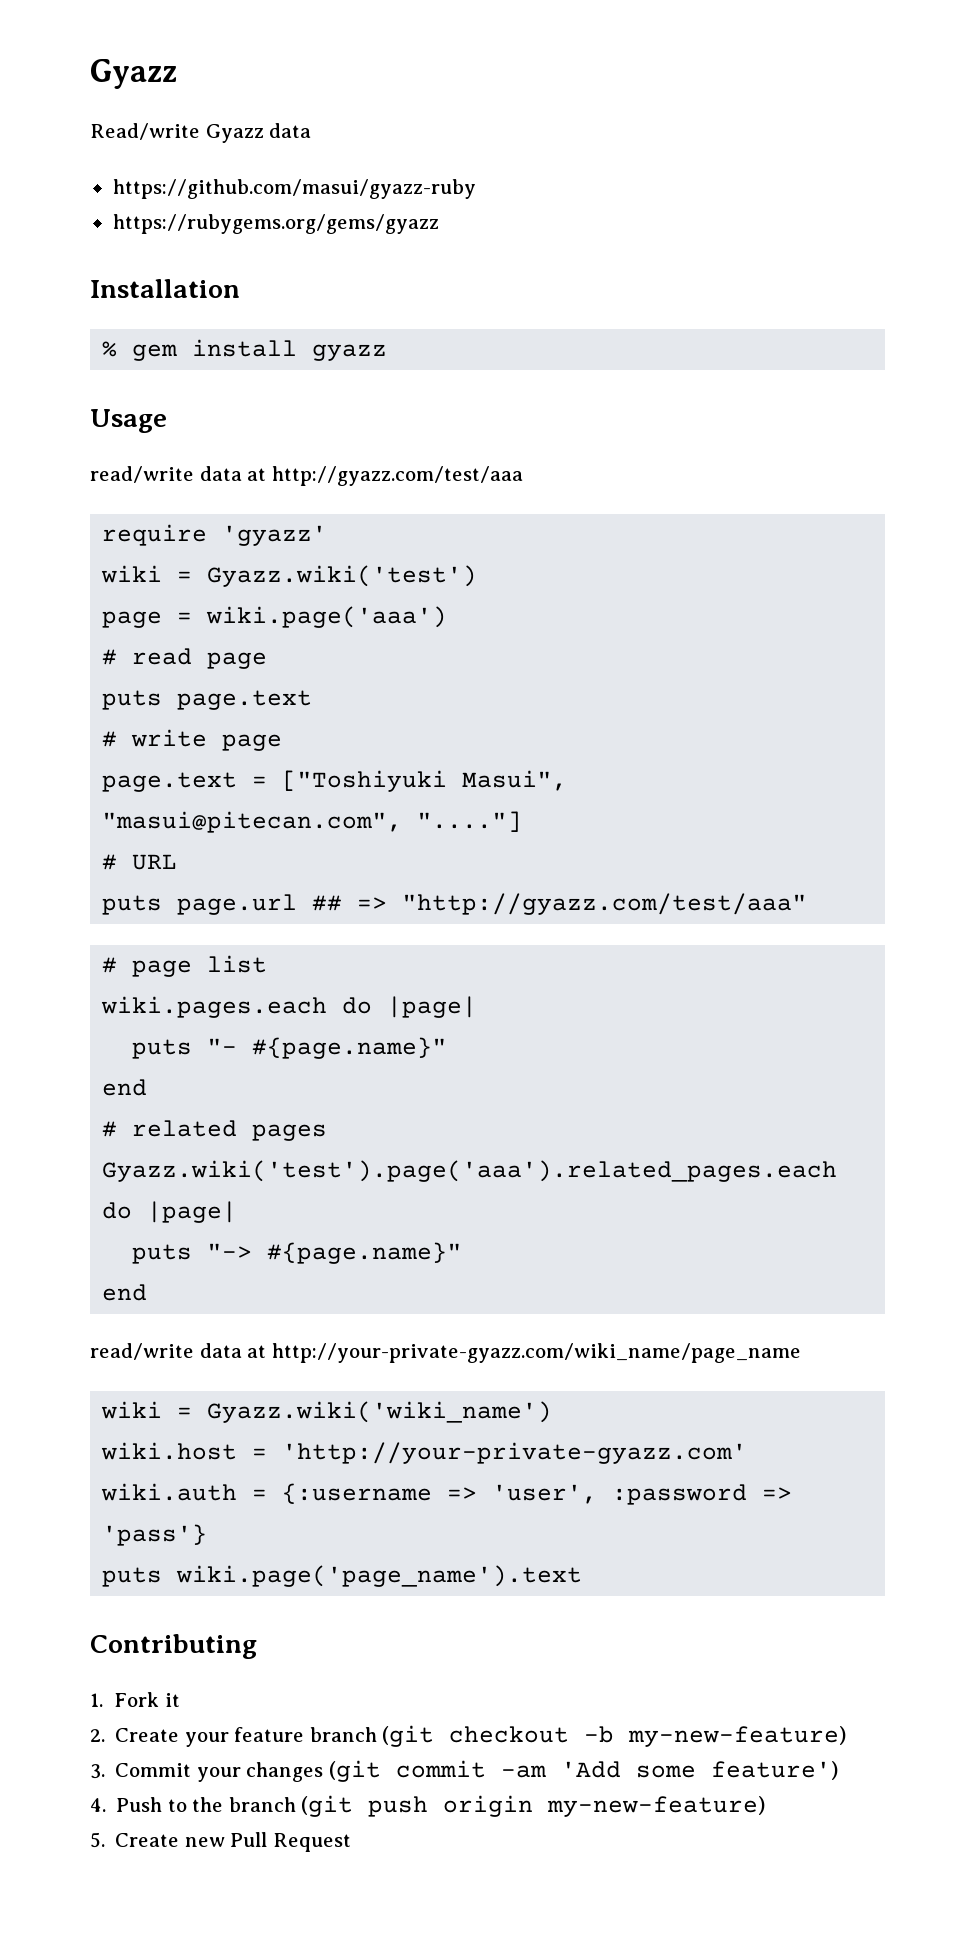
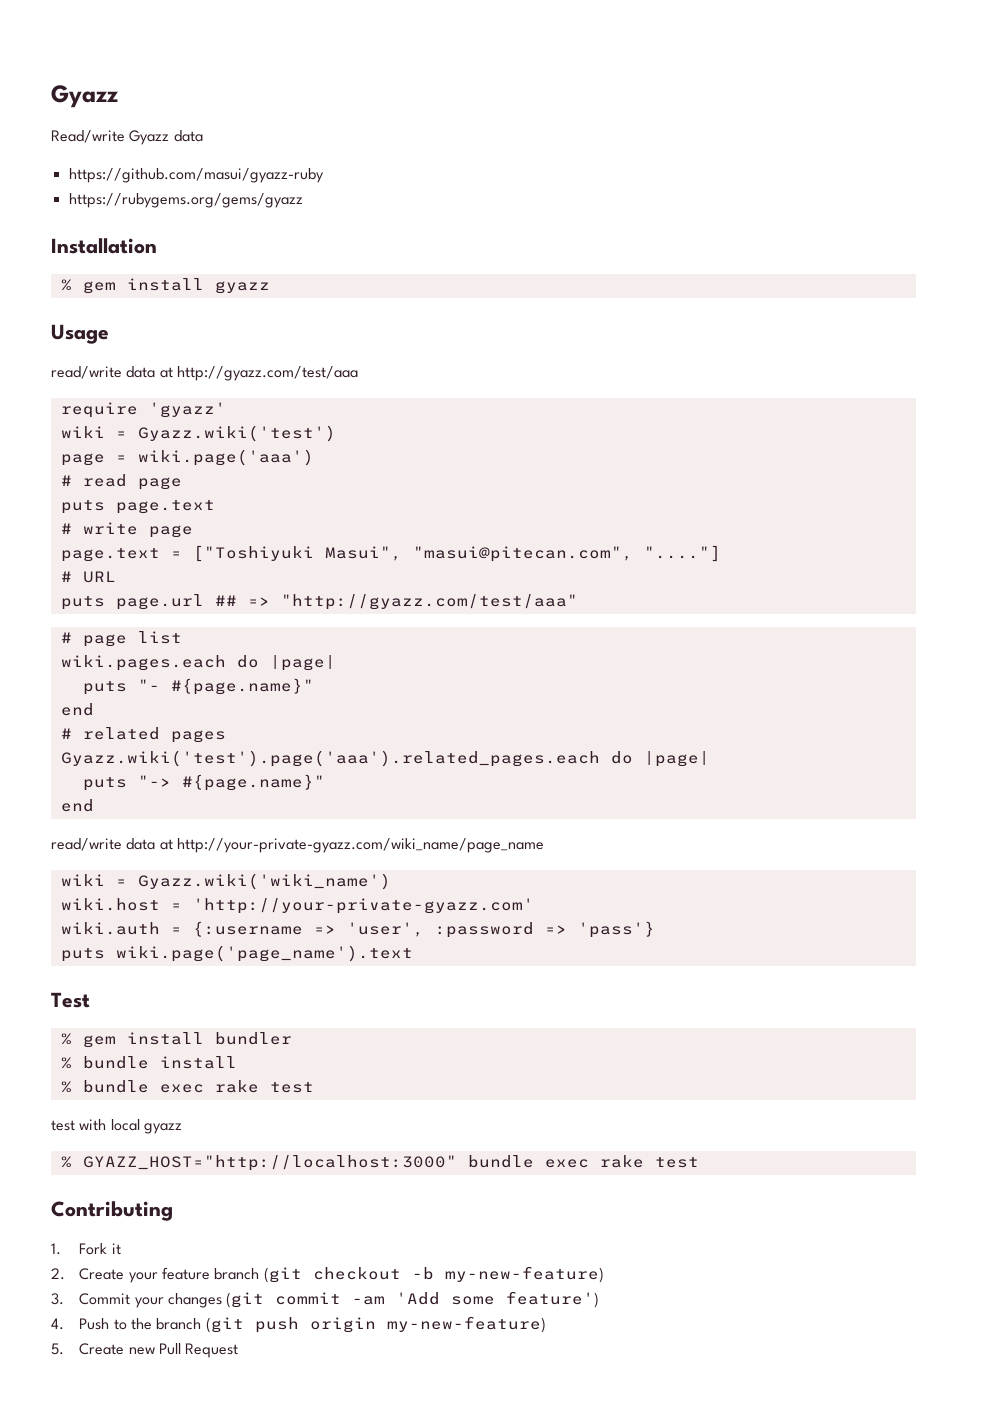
+ Test
+ % gem install bundler
+ % bundle install
+ % bundle exec rake test
+ test with local gyazz
+ % GYAZZ_HOST="http://localhost:3000" bundle exec rake test

